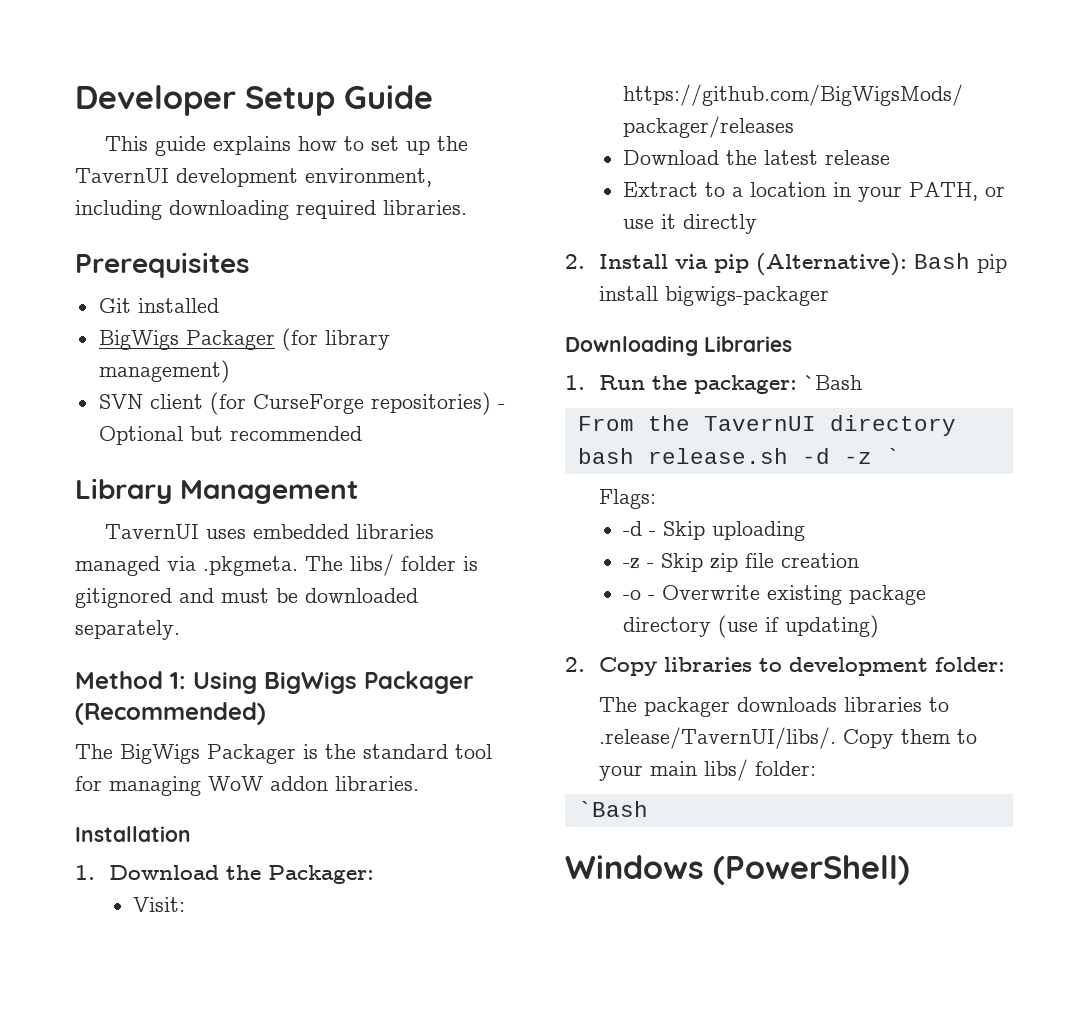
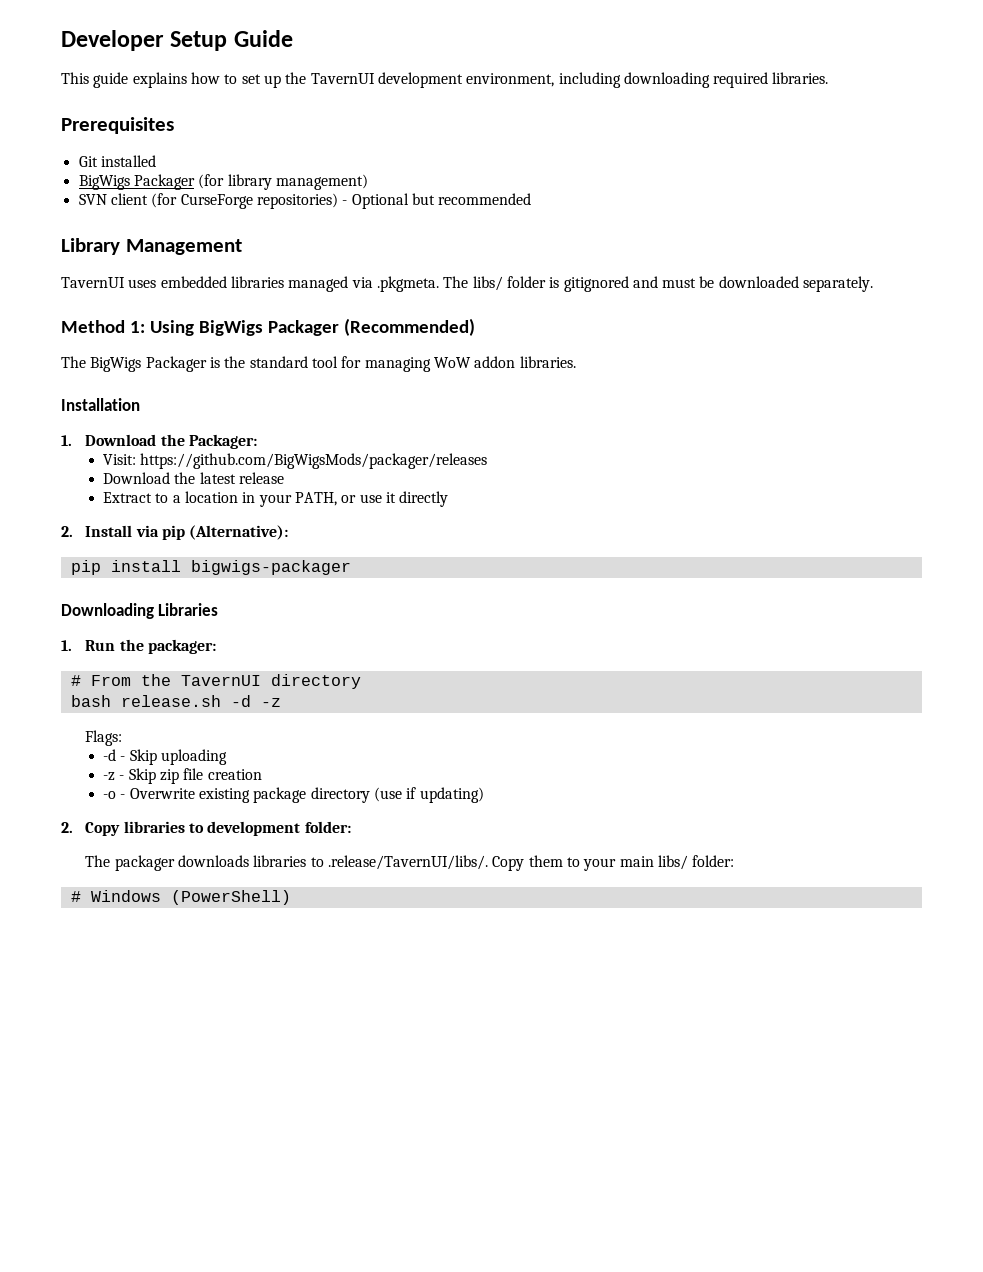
- 2. Install via pip (Alternative): Bash pip install bigwigs-packager
+ 2. Install via pip (Alternative):
+ pip install bigwigs-packager
- 1. Run the packager: `Bash
- From the TavernUI directory
+ 1. Run the packager:
+ # From the TavernUI directory
- bash release.sh -d -z `
+ bash release.sh -d -z
  The packager downloads libraries to .release/TavernUI/libs/. Copy them to your main libs/ folder:
- `Bash
- Windows (PowerShell)
+ # Windows (PowerShell)

